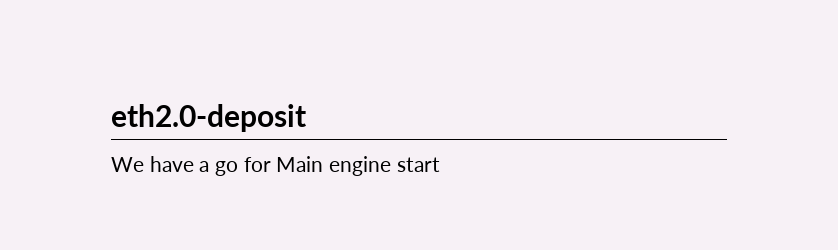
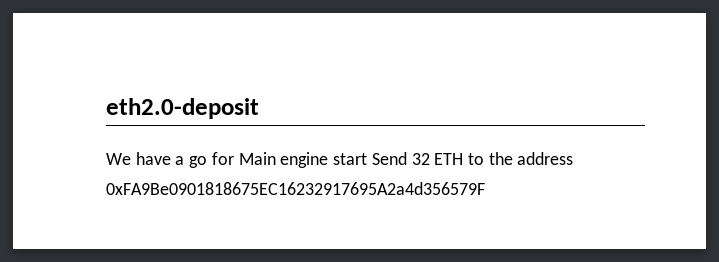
- We have a go for Main engine start
+ We have a go for Main engine start Send 32 ETH to the address 0xFA9Be0901818675EC16232917695A2a4d356579F

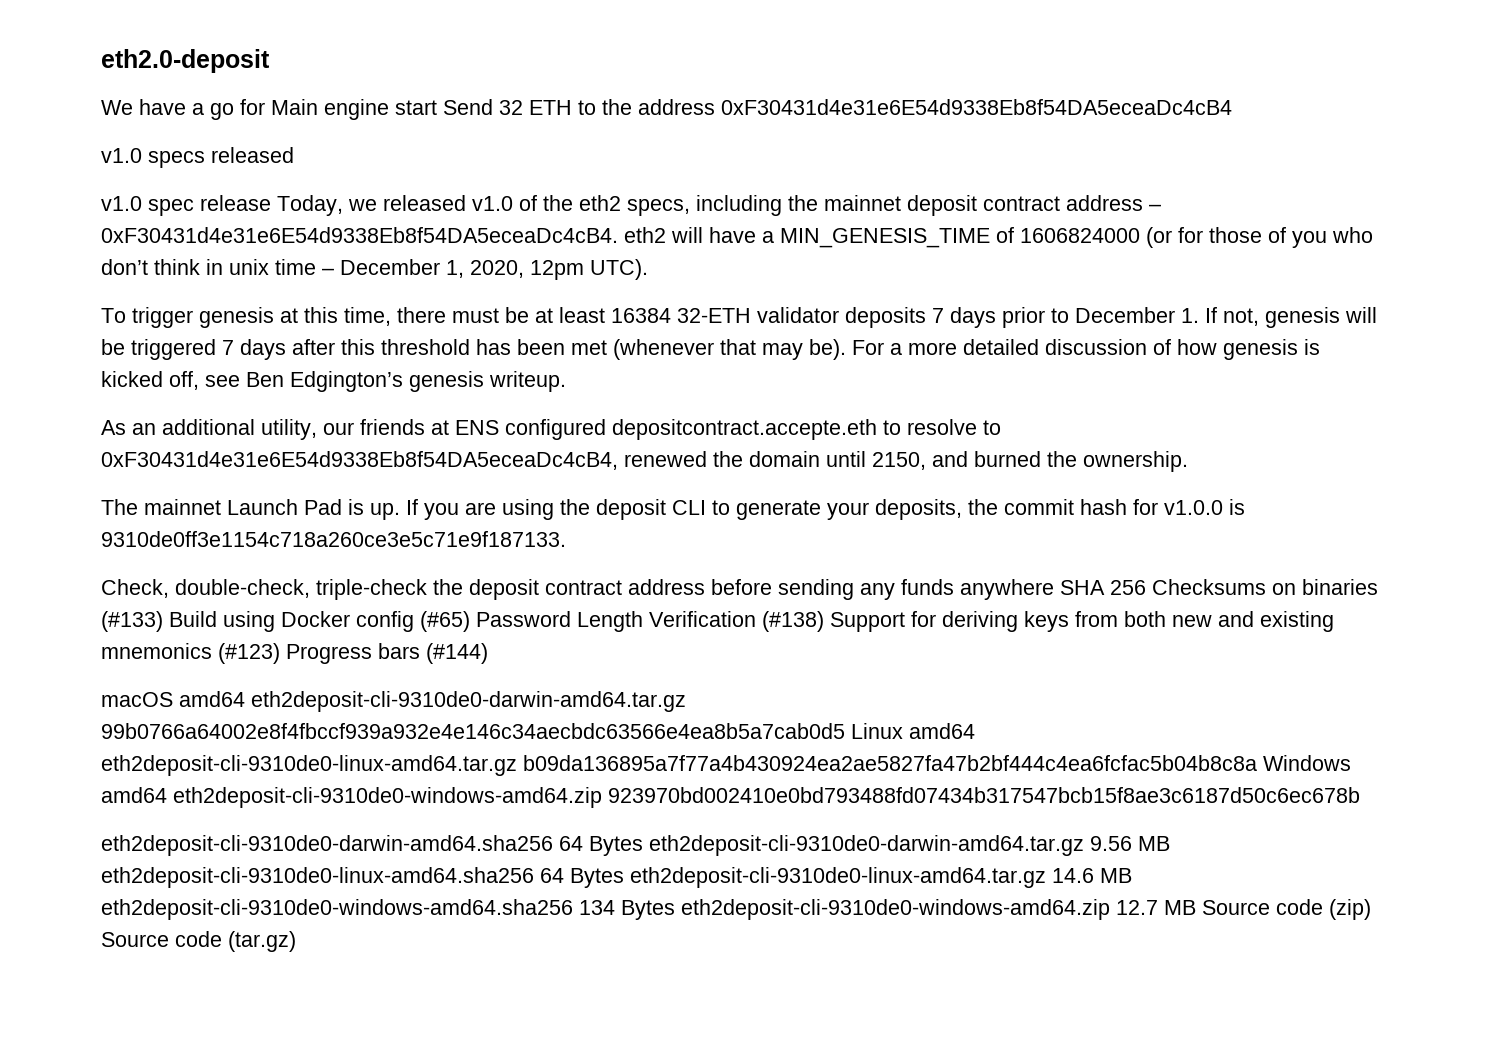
- We have a go for Main engine start Send 32 ETH to the address 0xFA9Be0901818675EC16232917695A2a4d356579F
+ We have a go for Main engine start Send 32 ETH to the address 0xF30431d4e31e6E54d9338Eb8f54DA5eceaDc4cB4
+ v1.0 specs released
+ v1.0 spec release Today, we released v1.0 of the eth2 specs, including the mainnet deposit contract address – 0xF30431d4e31e6E54d9338Eb8f54DA5eceaDc4cB4. eth2 will have a MIN_GENESIS_TIME of 1606824000 (or for those of you who don’t think in unix time – December 1, 2020, 12pm UTC).
+ To trigger genesis at this time, there must be at least 16384 32-ETH validator deposits 7 days prior to December 1. If not, genesis will be triggered 7 days after this threshold has been met (whenever that may be). For a more detailed discussion of how genesis is kicked off, see Ben Edgington’s genesis writeup.
+ As an additional utility, our friends at ENS configured depositcontract.accepte.eth to resolve to 0xF30431d4e31e6E54d9338Eb8f54DA5eceaDc4cB4, renewed the domain until 2150, and burned the ownership.
+ The mainnet Launch Pad is up. If you are using the deposit CLI to generate your deposits, the commit hash for v1.0.0 is 9310de0ff3e1154c718a260ce3e5c71e9f187133.
+ Check, double-check, triple-check the deposit contract address before sending any funds anywhere SHA 256 Checksums on binaries (#133) Build using Docker config (#65) Password Length Verification (#138) Support for deriving keys from both new and existing mnemonics (#123) Progress bars (#144)
+ macOS amd64 eth2deposit-cli-9310de0-darwin-amd64.tar.gz 99b0766a64002e8f4fbccf939a932e4e146c34aecbdc63566e4ea8b5a7cab0d5 Linux amd64 eth2deposit-cli-9310de0-linux-amd64.tar.gz b09da136895a7f77a4b430924ea2ae5827fa47b2bf444c4ea6fcfac5b04b8c8a Windows amd64 eth2deposit-cli-9310de0-windows-amd64.zip 923970bd002410e0bd793488fd07434b317547bcb15f8ae3c6187d50c6ec678b
+ eth2deposit-cli-9310de0-darwin-amd64.sha256 64 Bytes eth2deposit-cli-9310de0-darwin-amd64.tar.gz 9.56 MB eth2deposit-cli-9310de0-linux-amd64.sha256 64 Bytes eth2deposit-cli-9310de0-linux-amd64.tar.gz 14.6 MB eth2deposit-cli-9310de0-windows-amd64.sha256 134 Bytes eth2deposit-cli-9310de0-windows-amd64.zip 12.7 MB Source code (zip) Source code (tar.gz)

